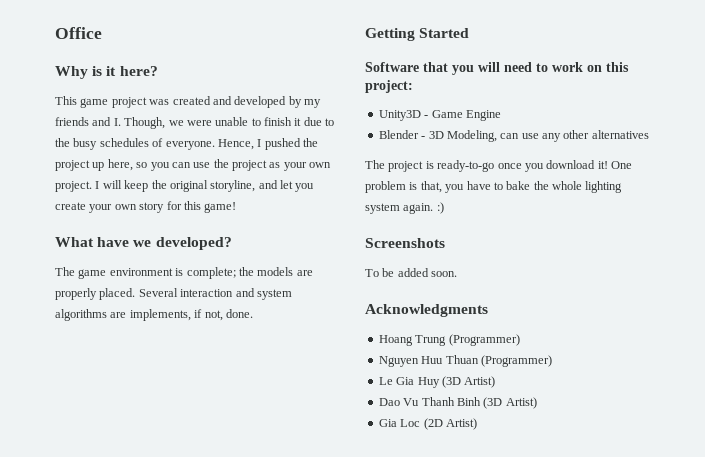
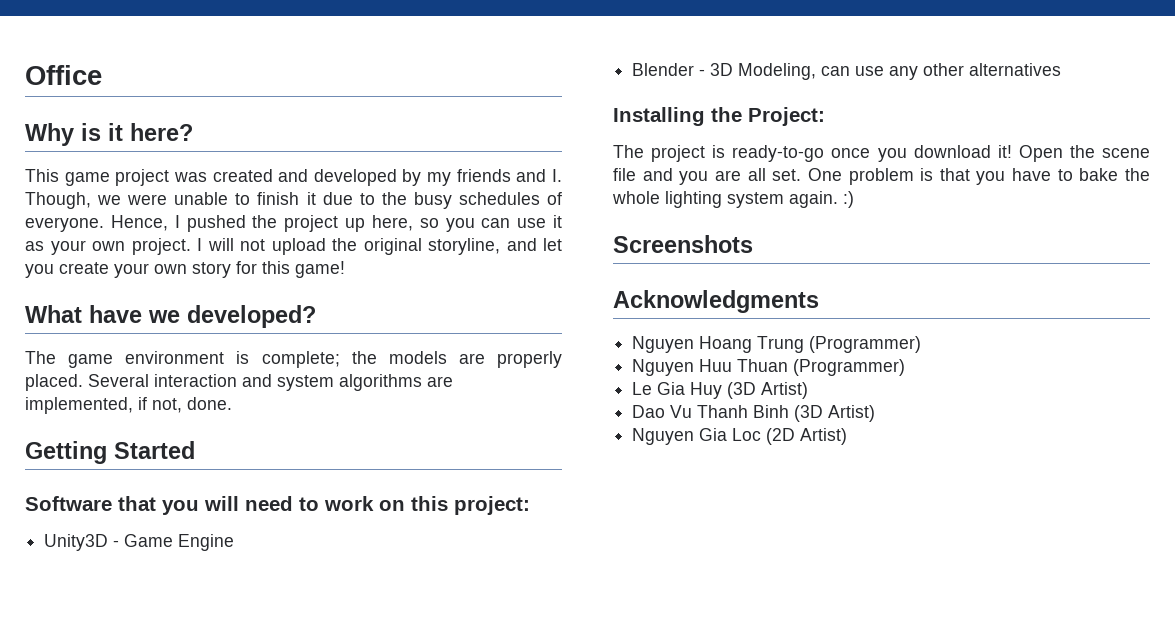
- Hence, I pushed the project up here, so you can use the project as your own project.
+ Hence, I pushed the project up here, so you can use it as your own project.
- I will keep the original storyline, and let you create your own story for this game!
+ I will not upload the original storyline, and let you create your own story for this game!
- Several interaction and system algorithms are implements, if not, done.
+ Several interaction and system algorithms are implemented, if not, done.
+ Installing the Project:
+ Open the scene file and you are all set.
- One problem is that, you have to bake the whole lighting system again. :)
+ One problem is that you have to bake the whole lighting system again. :)
- To be added soon.
- Hoang Trung (Programmer)
+ Nguyen Hoang Trung (Programmer)
- Gia Loc (2D Artist)
+ Nguyen Gia Loc (2D Artist)

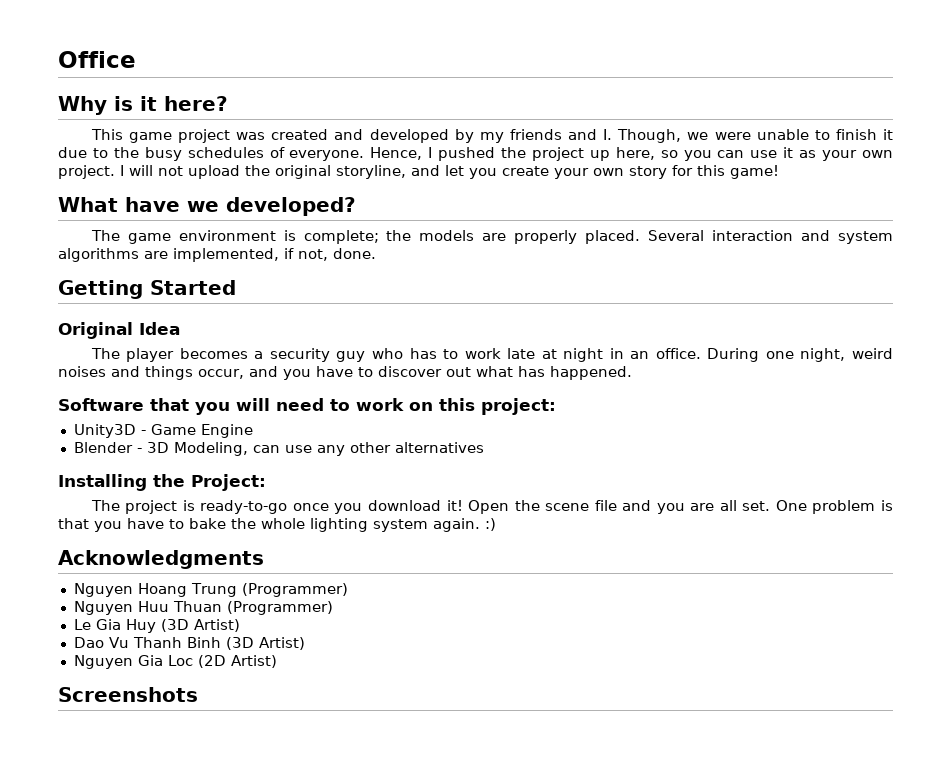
+ Original Idea
+ The player becomes a security guy who has to work late at night in an office. During one night, weird noises and things occur, and you have to discover out what has happened.
- Screenshots
+ Screenshots

